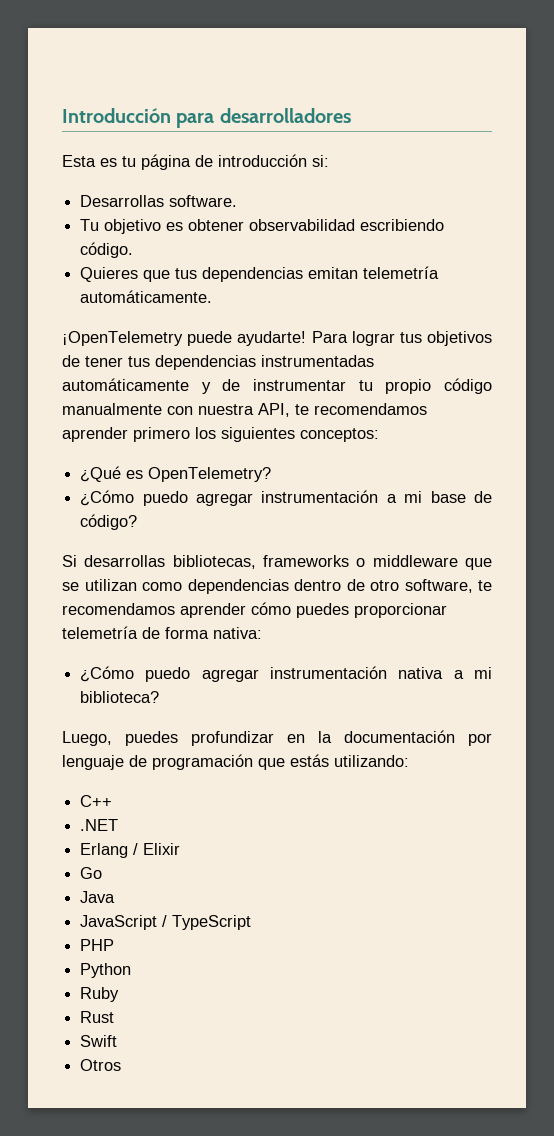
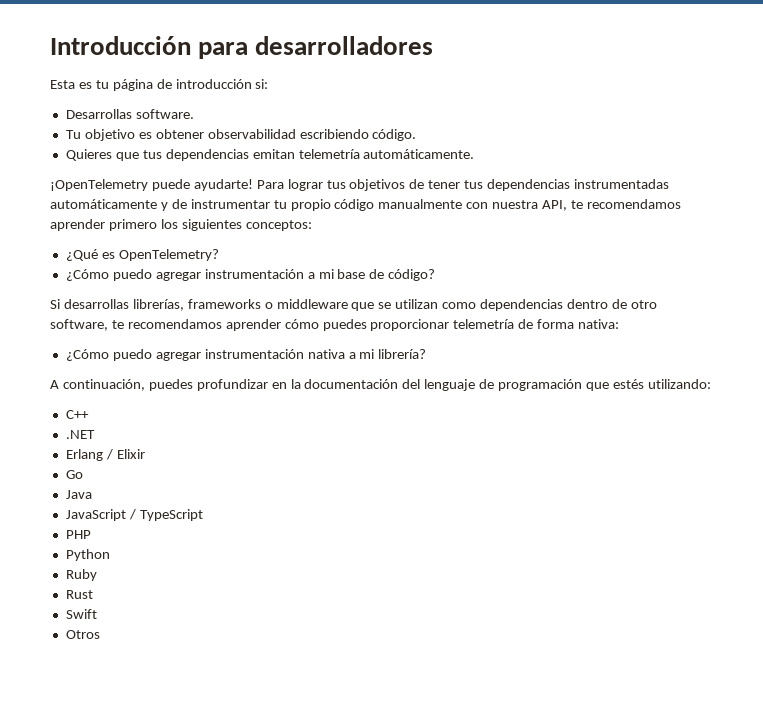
- Si desarrollas bibliotecas, frameworks o middleware que se utilizan como dependencias dentro de otro software, te recomendamos aprender cómo puedes proporcionar telemetría de forma nativa:
+ Si desarrollas librerías, frameworks o middleware que se utilizan como dependencias dentro de otro software, te recomendamos aprender cómo puedes proporcionar telemetría de forma nativa:
- ¿Cómo puedo agregar instrumentación nativa a mi biblioteca?
- Luego, puedes profundizar en la documentación por lenguaje de programación que estás utilizando:
+ ¿Cómo puedo agregar instrumentación nativa a mi librería?
+ A continuación, puedes profundizar en la documentación del lenguaje de programación que estés utilizando:

